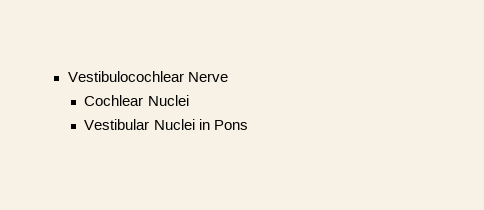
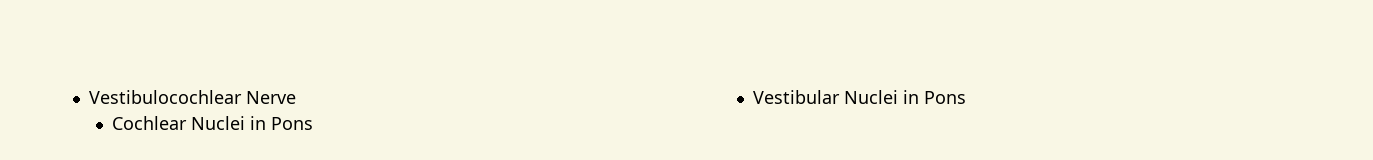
- Cochlear Nuclei
+ Cochlear Nuclei in Pons

